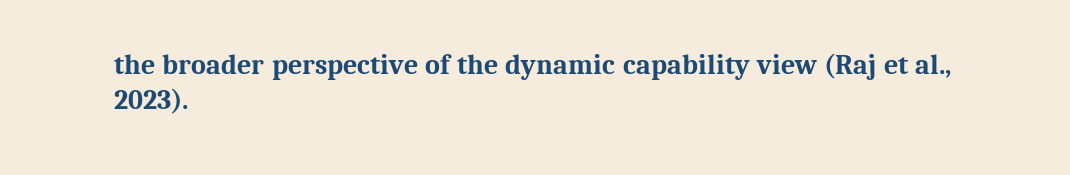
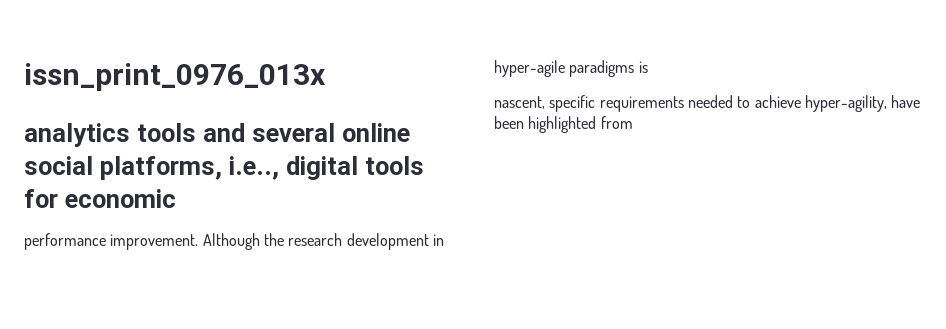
- the broader perspective of the dynamic capability view (Raj et al., 2023).
+ issn_print_0976_013x
+ analytics tools and several online social platforms, i.e.., digital tools for economic
+ performance improvement. Although the research development in hyper-agile paradigms is
+ nascent, specific requirements needed to achieve hyper-agility, have been highlighted from

